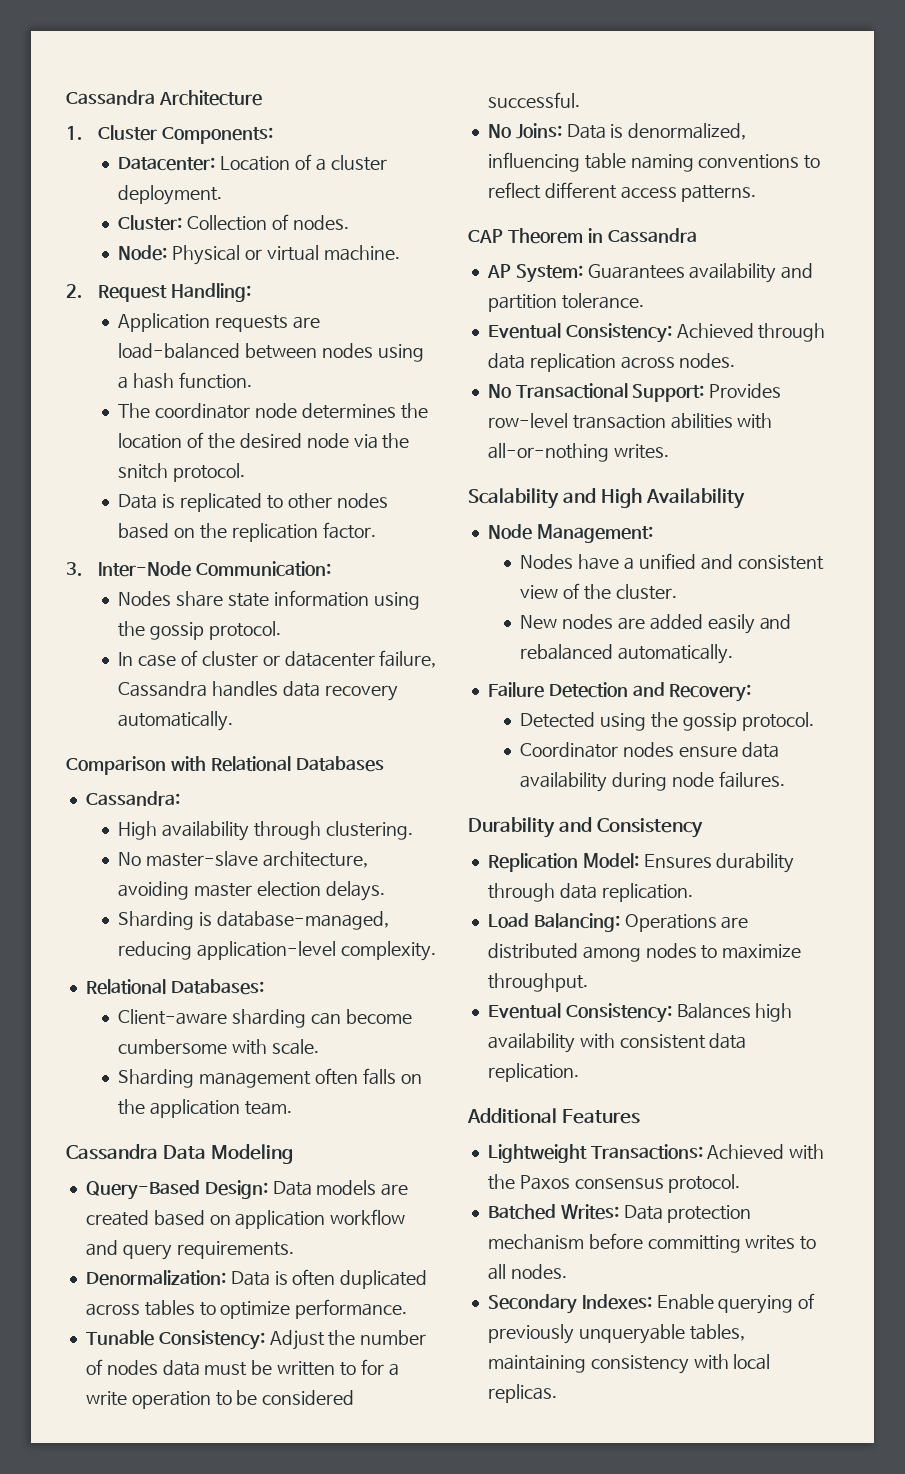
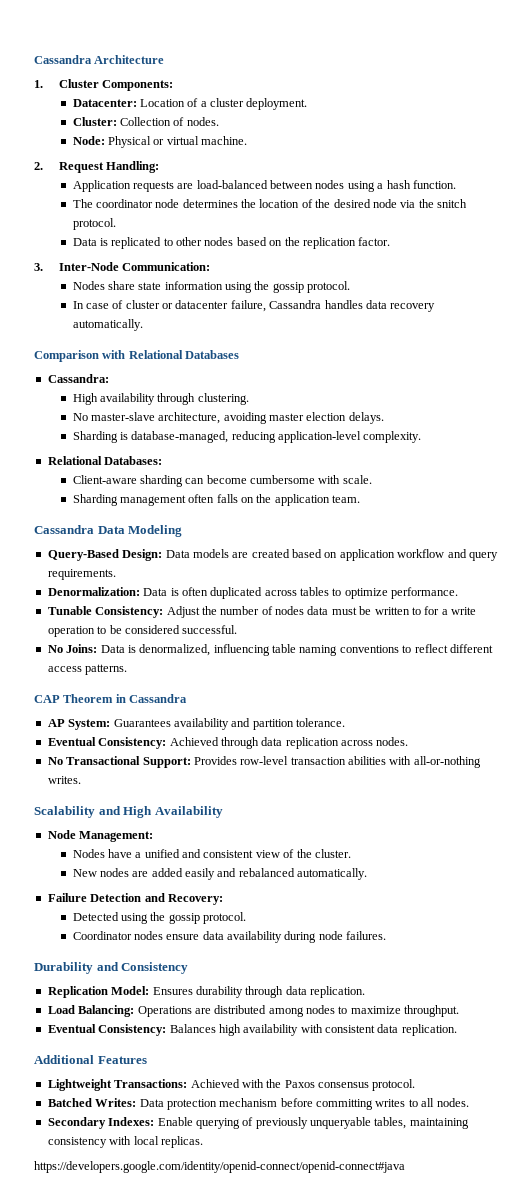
+ https://developers.google.com/identity/openid-connect/openid-connect#java

